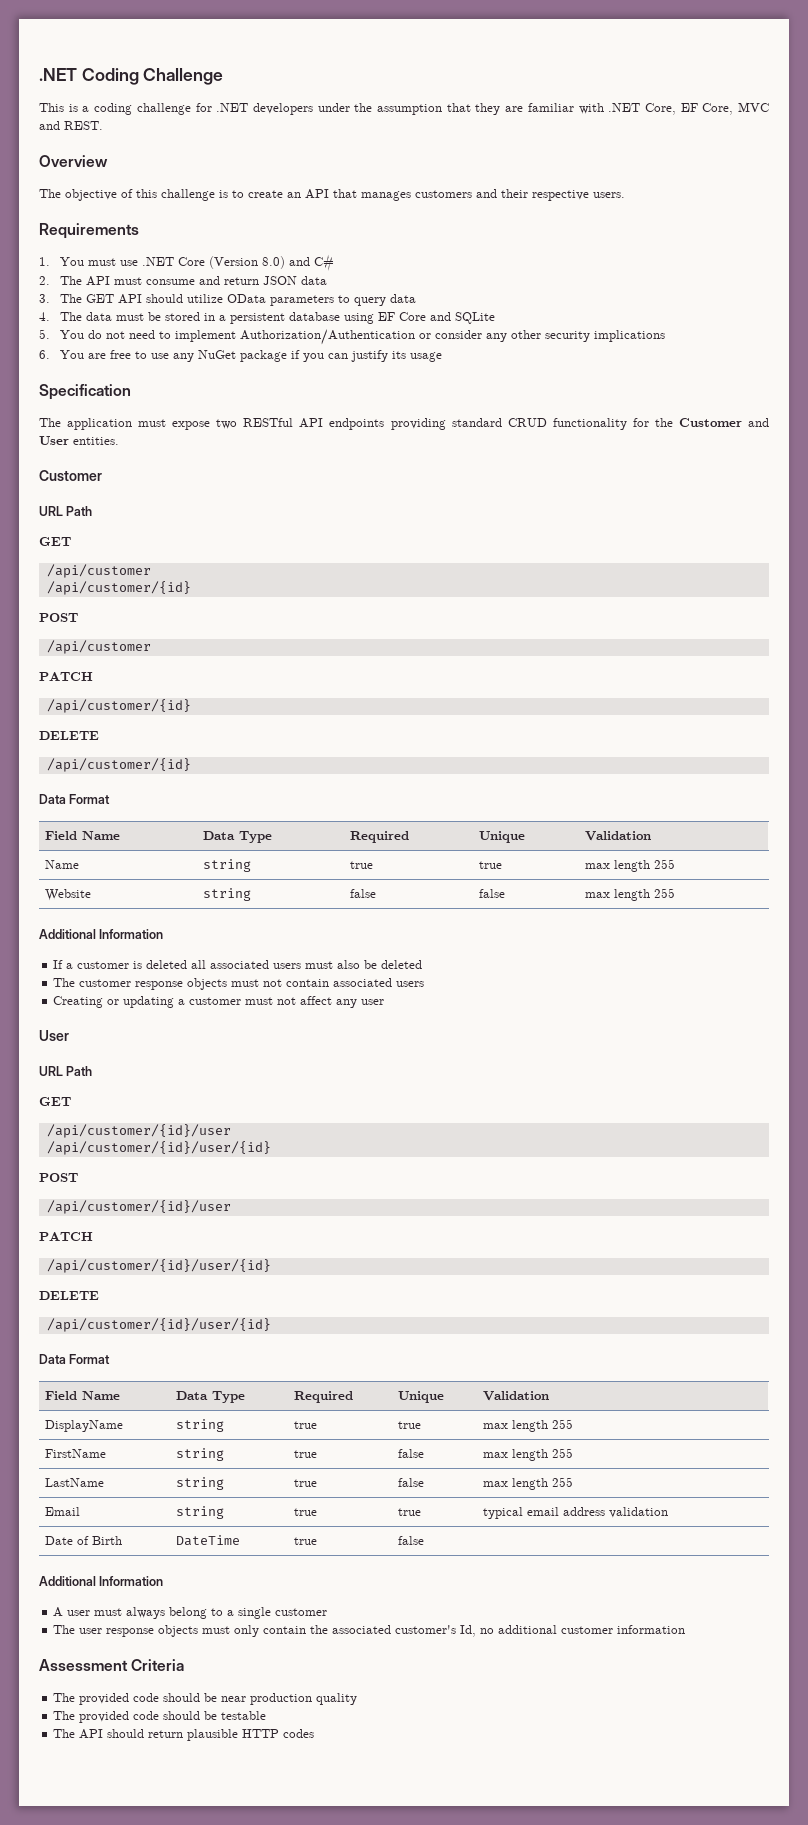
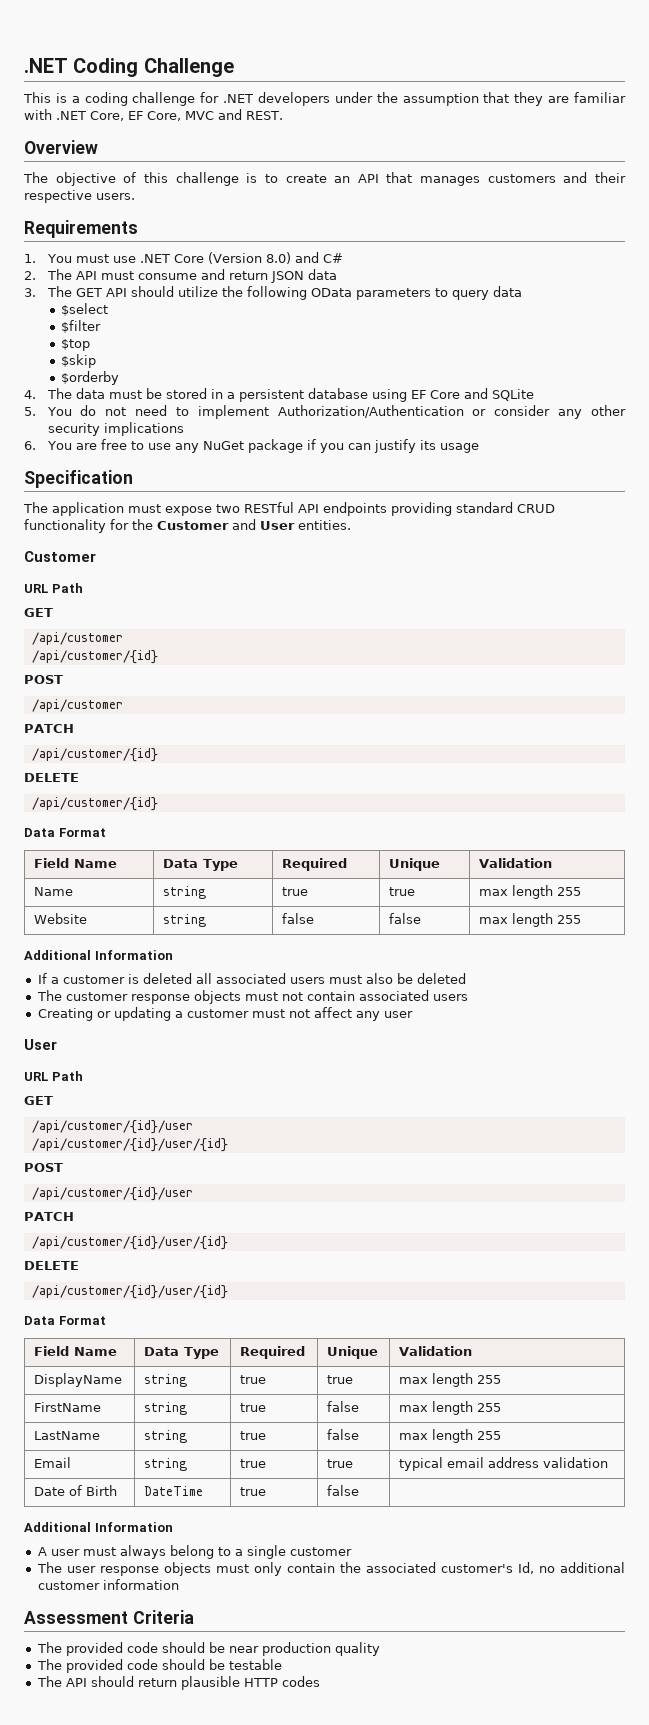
- 3. The GET API should utilize OData parameters to query data
+ 3. The GET API should utilize the following OData parameters to query data
+ $select
+ $filter
+ $top
+ $skip
+ $orderby

